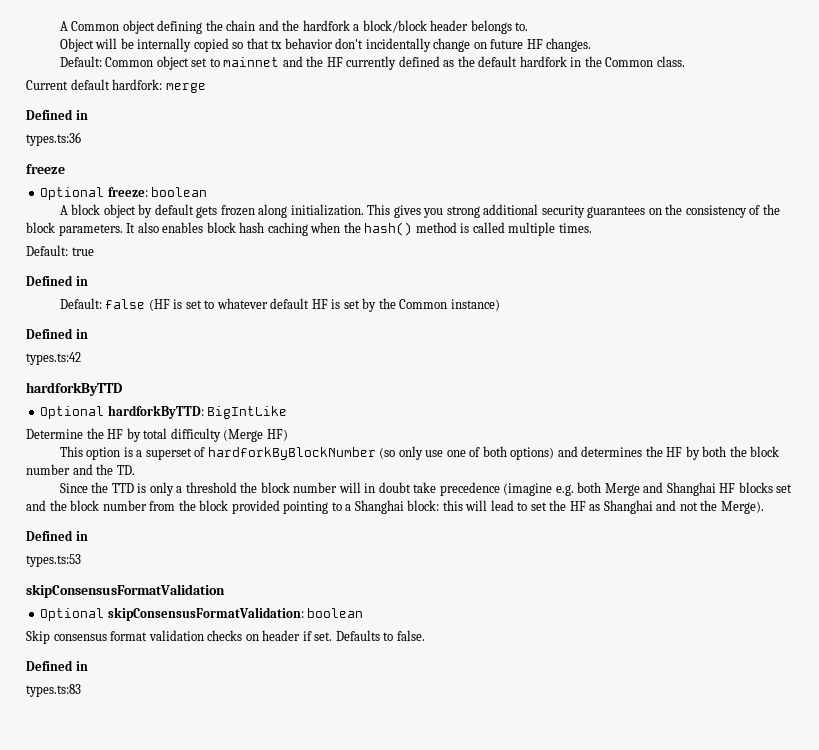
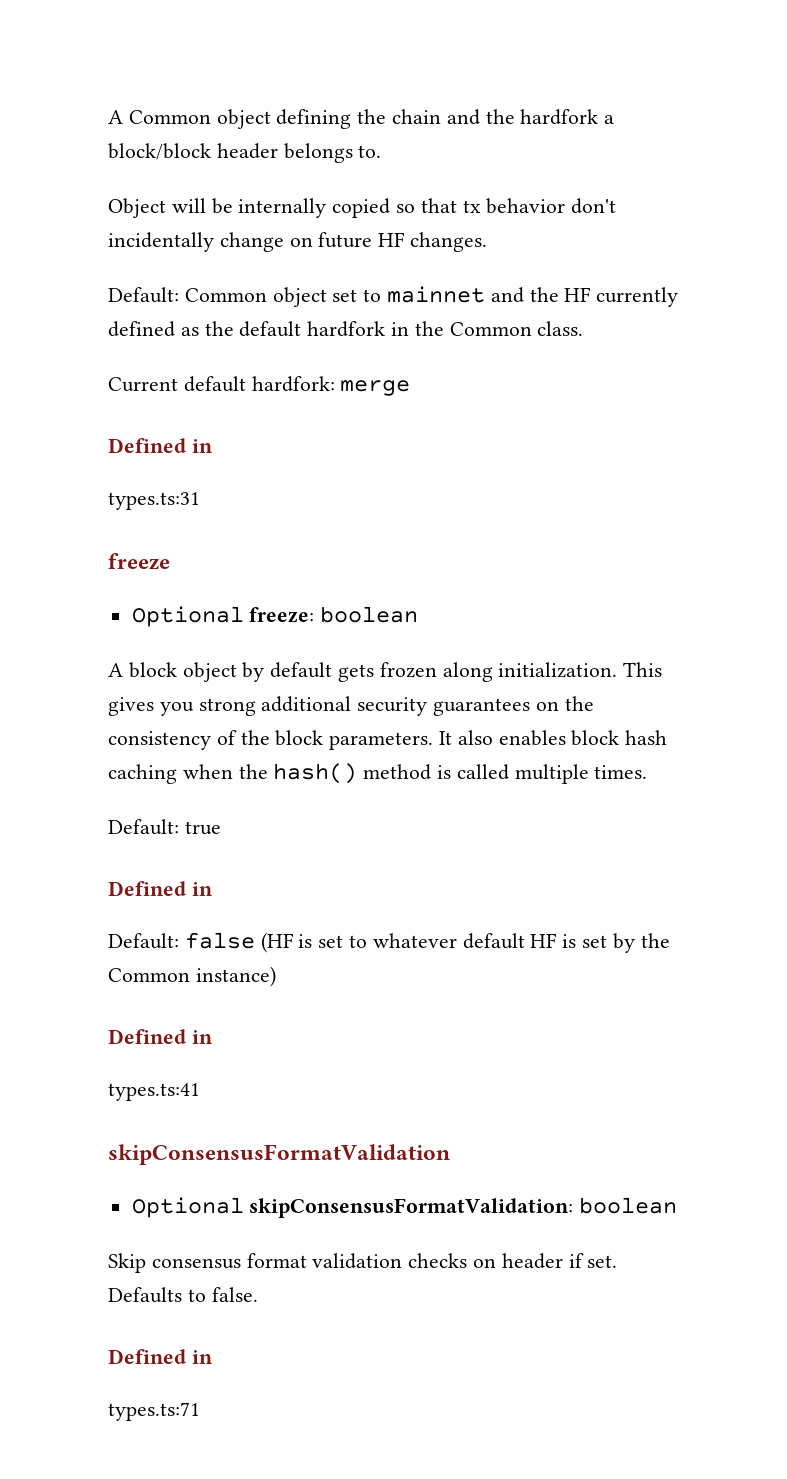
- types.ts:36
+ types.ts:31
- types.ts:42
- hardforkByTTD
- Optional hardforkByTTD: BigIntLike
- Determine the HF by total difficulty (Merge HF)
- This option is a superset of hardforkByBlockNumber (so only use one of both options) and determines the HF by both the block number and the TD.
- Since the TTD is only a threshold the block number will in doubt take precedence (imagine e.g. both Merge and Shanghai HF blocks set and the block number from the block provided pointing to a Shanghai block: this will lead to set the HF as Shanghai and not the Merge).
- Defined in
- types.ts:53
+ types.ts:41
- types.ts:83
+ types.ts:71

